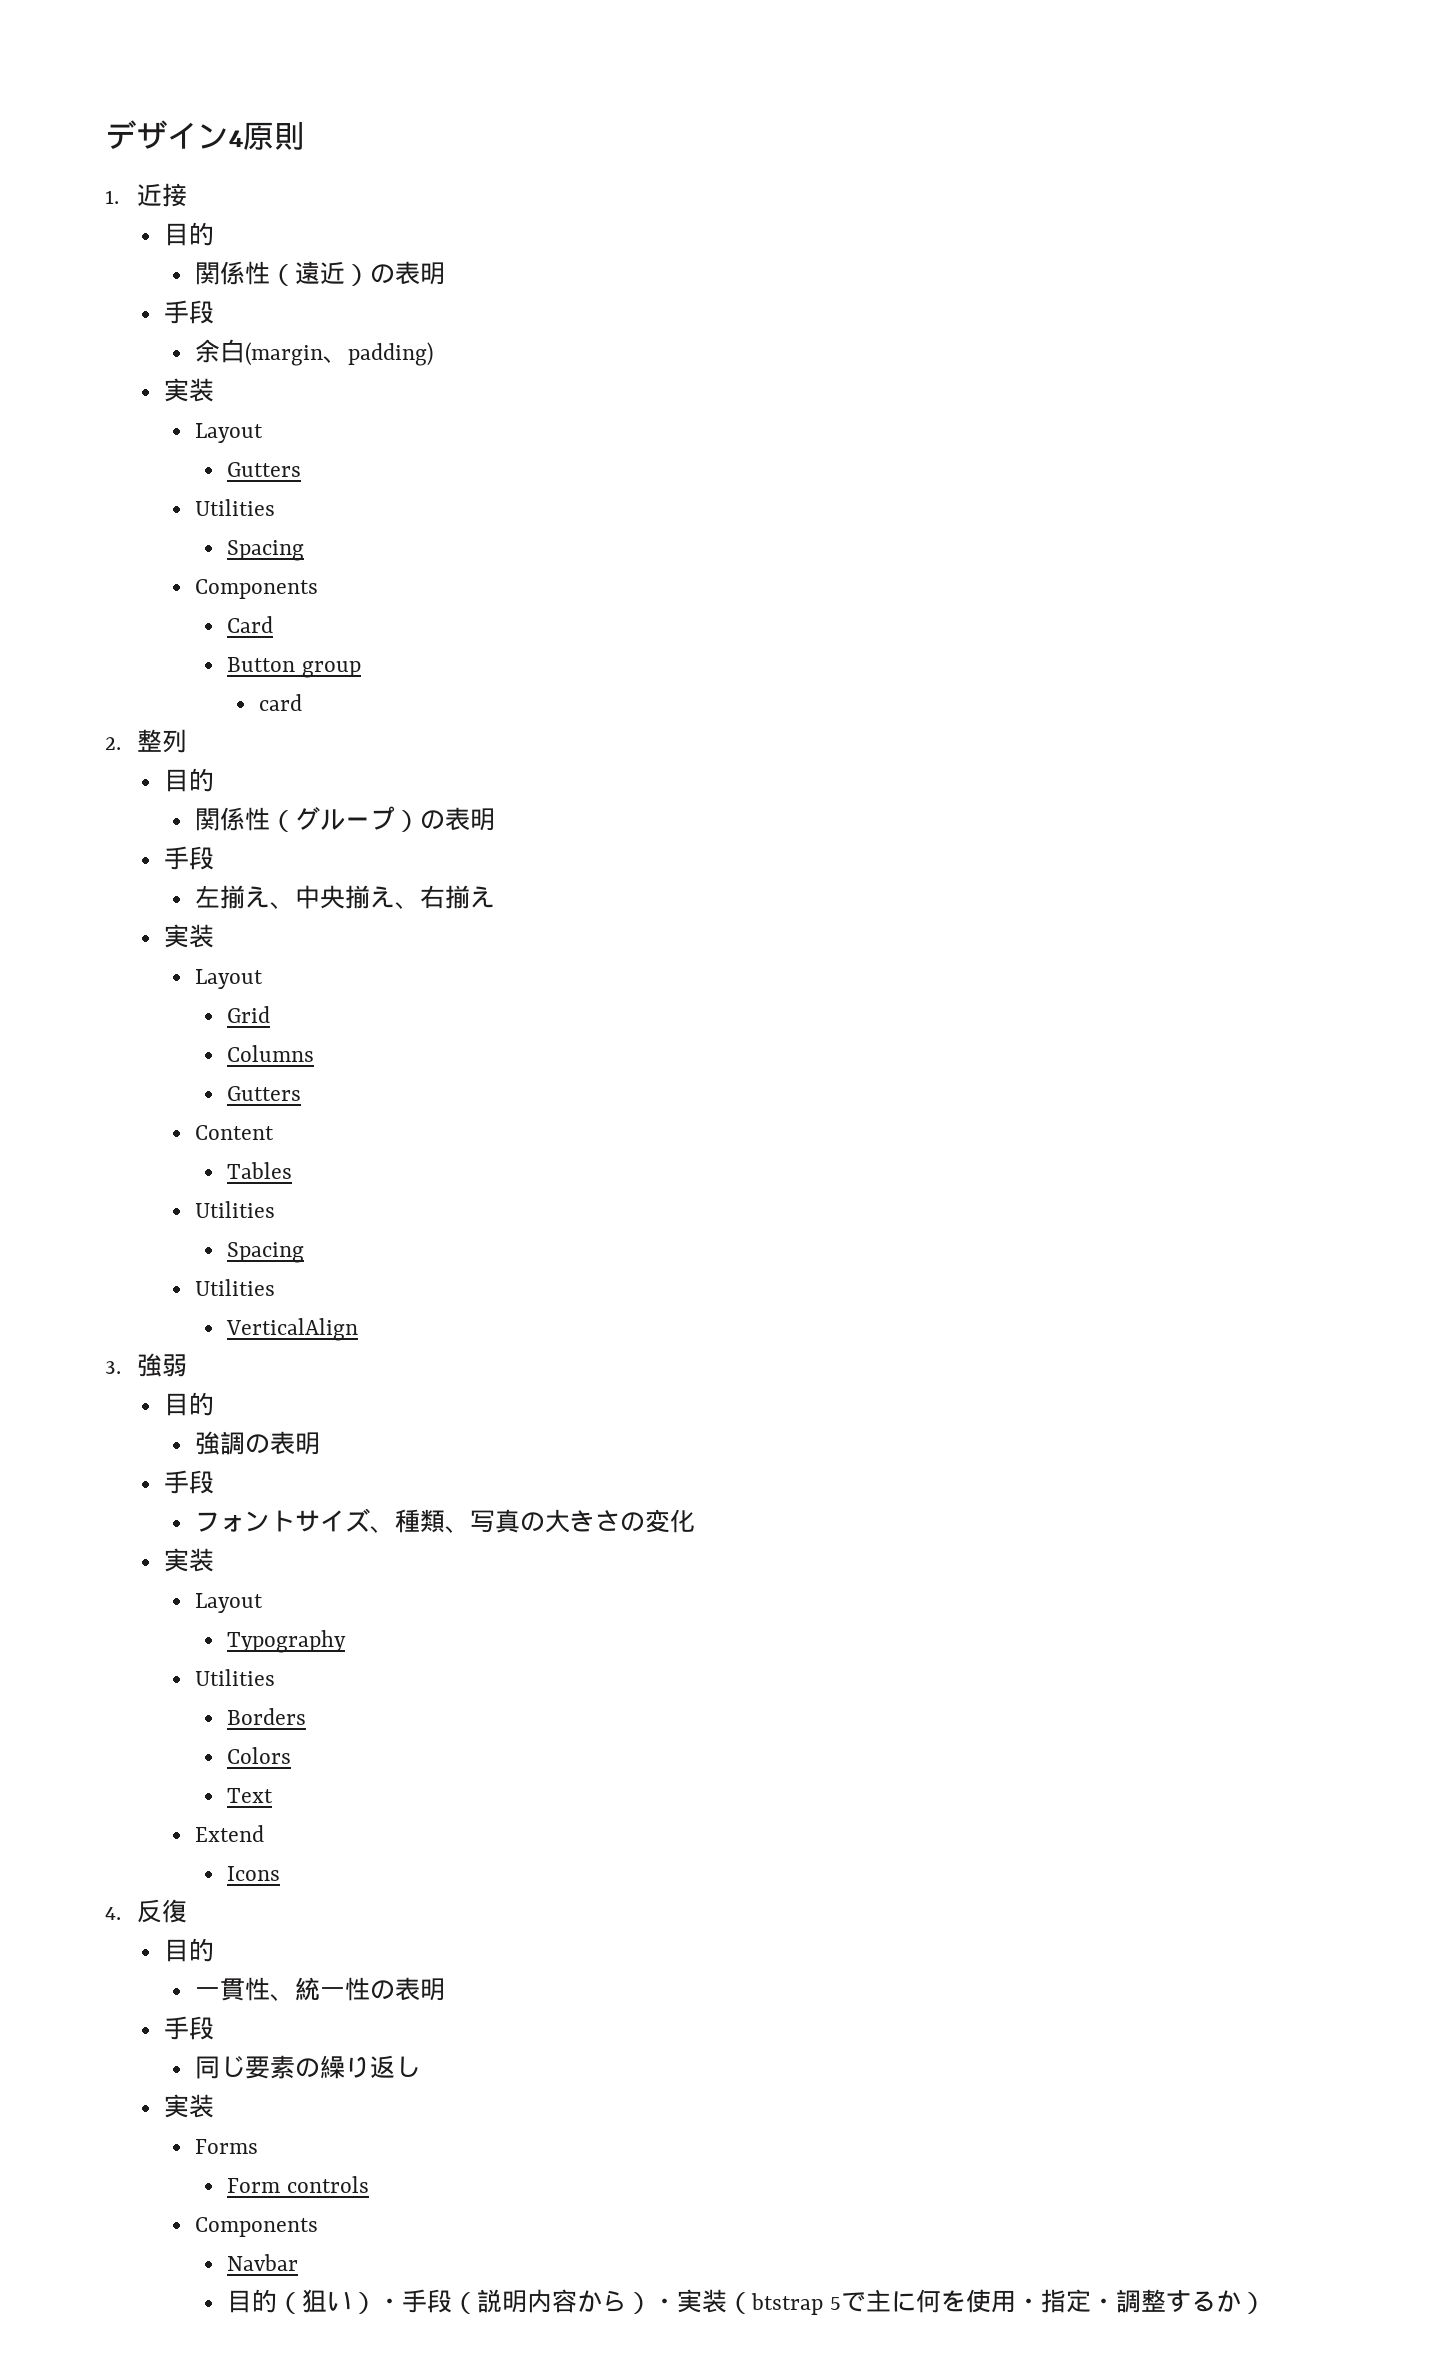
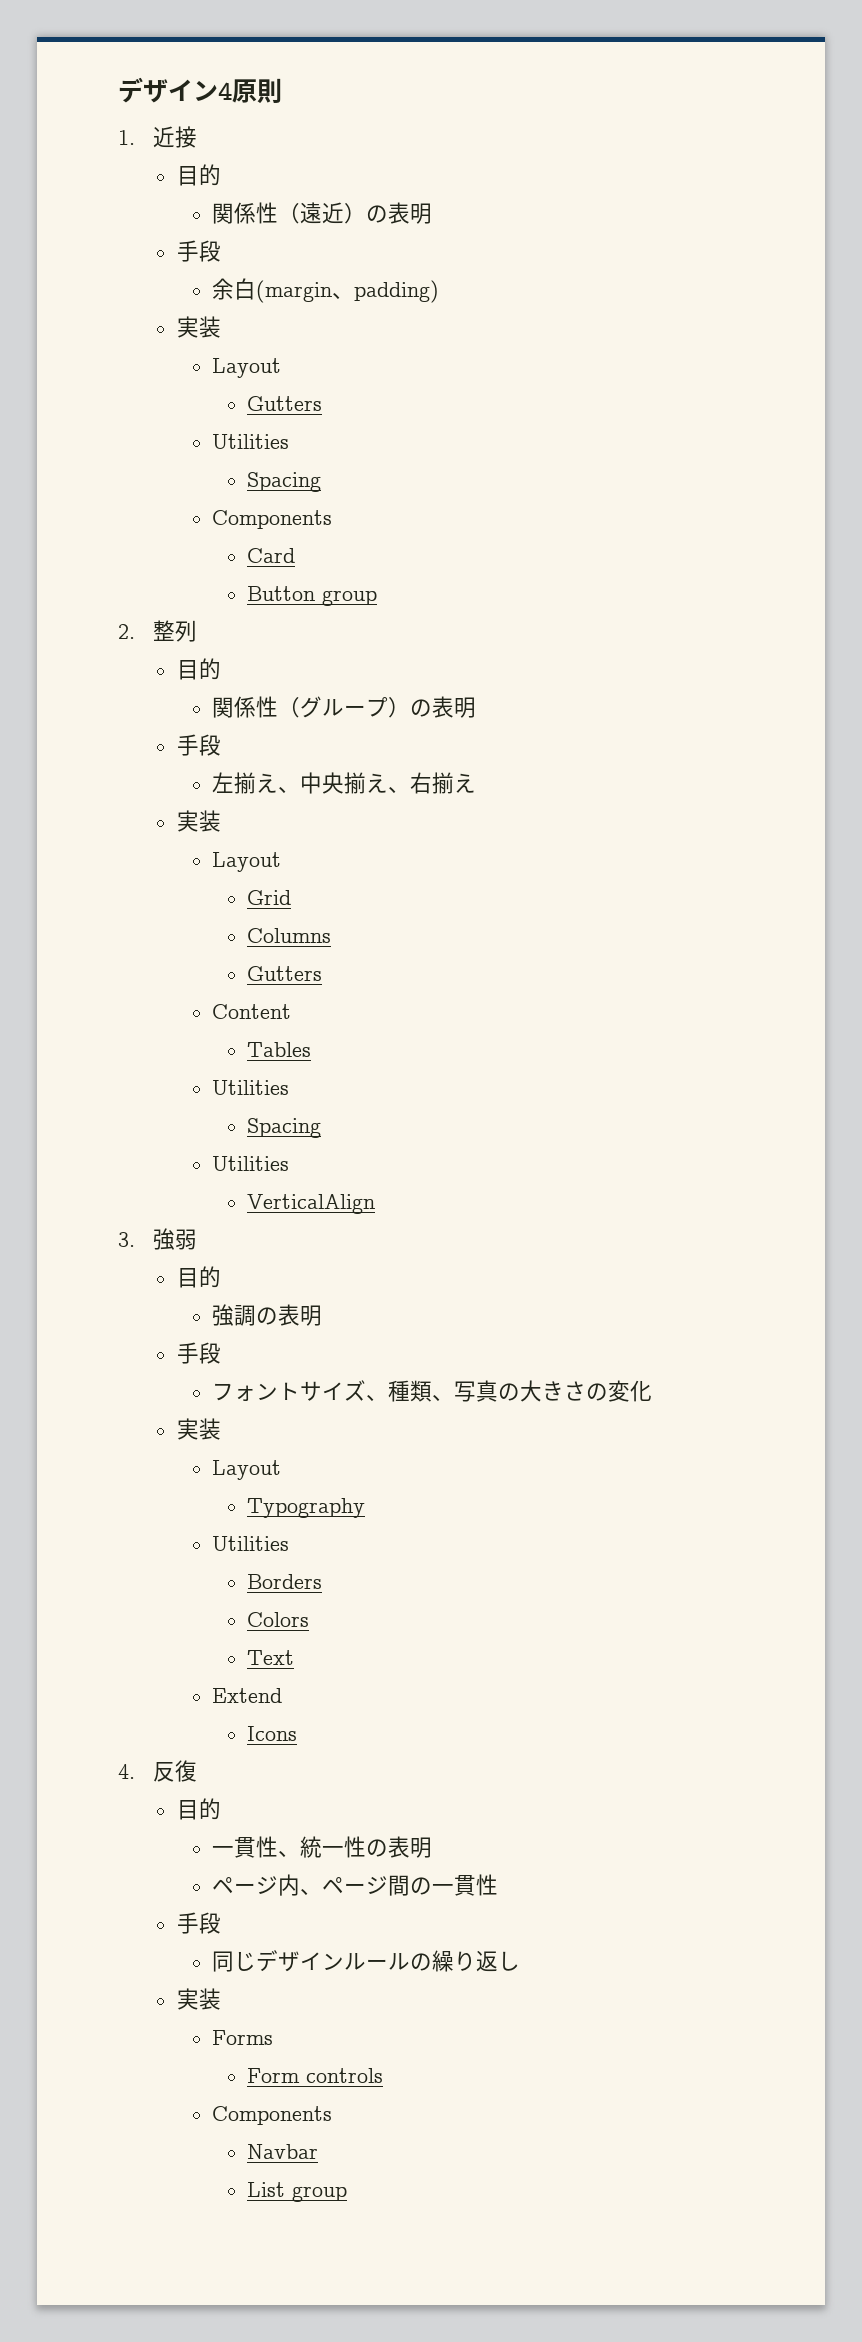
- card
+ ページ内、ページ間の一貫性
- 同じ要素の繰り返し
+ 同じデザインルールの繰り返し
- 目的（狙い）・手段（説明内容から）・実装（btstrap 5で主に何を使用・指定・調整するか）
+ List group

